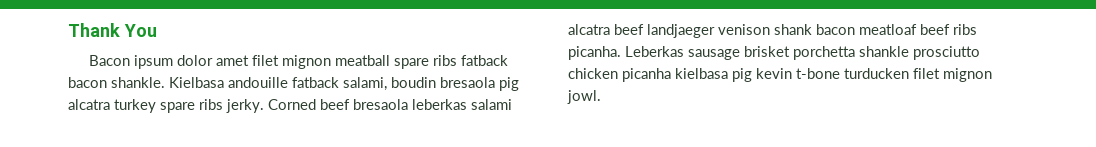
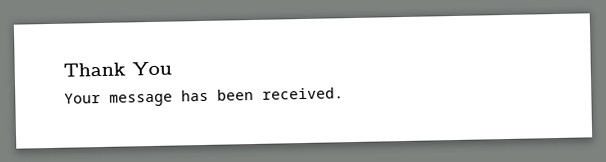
- Bacon ipsum dolor amet filet mignon meatball spare ribs fatback bacon shankle. Kielbasa andouille fatback salami, boudin bresaola pig alcatra turkey spare ribs jerky. Corned beef bresaola leberkas salami alcatra beef landjaeger venison shank bacon meatloaf beef ribs picanha. Leberkas sausage brisket porchetta shankle prosciutto chicken picanha kielbasa pig kevin t-bone turducken filet mignon jowl.
+ Your message has been received.

